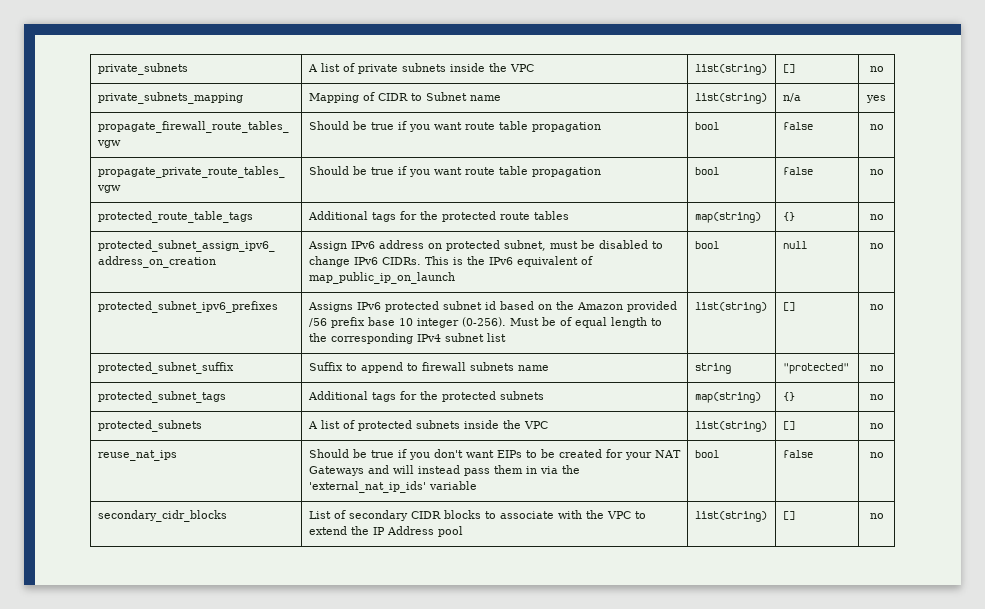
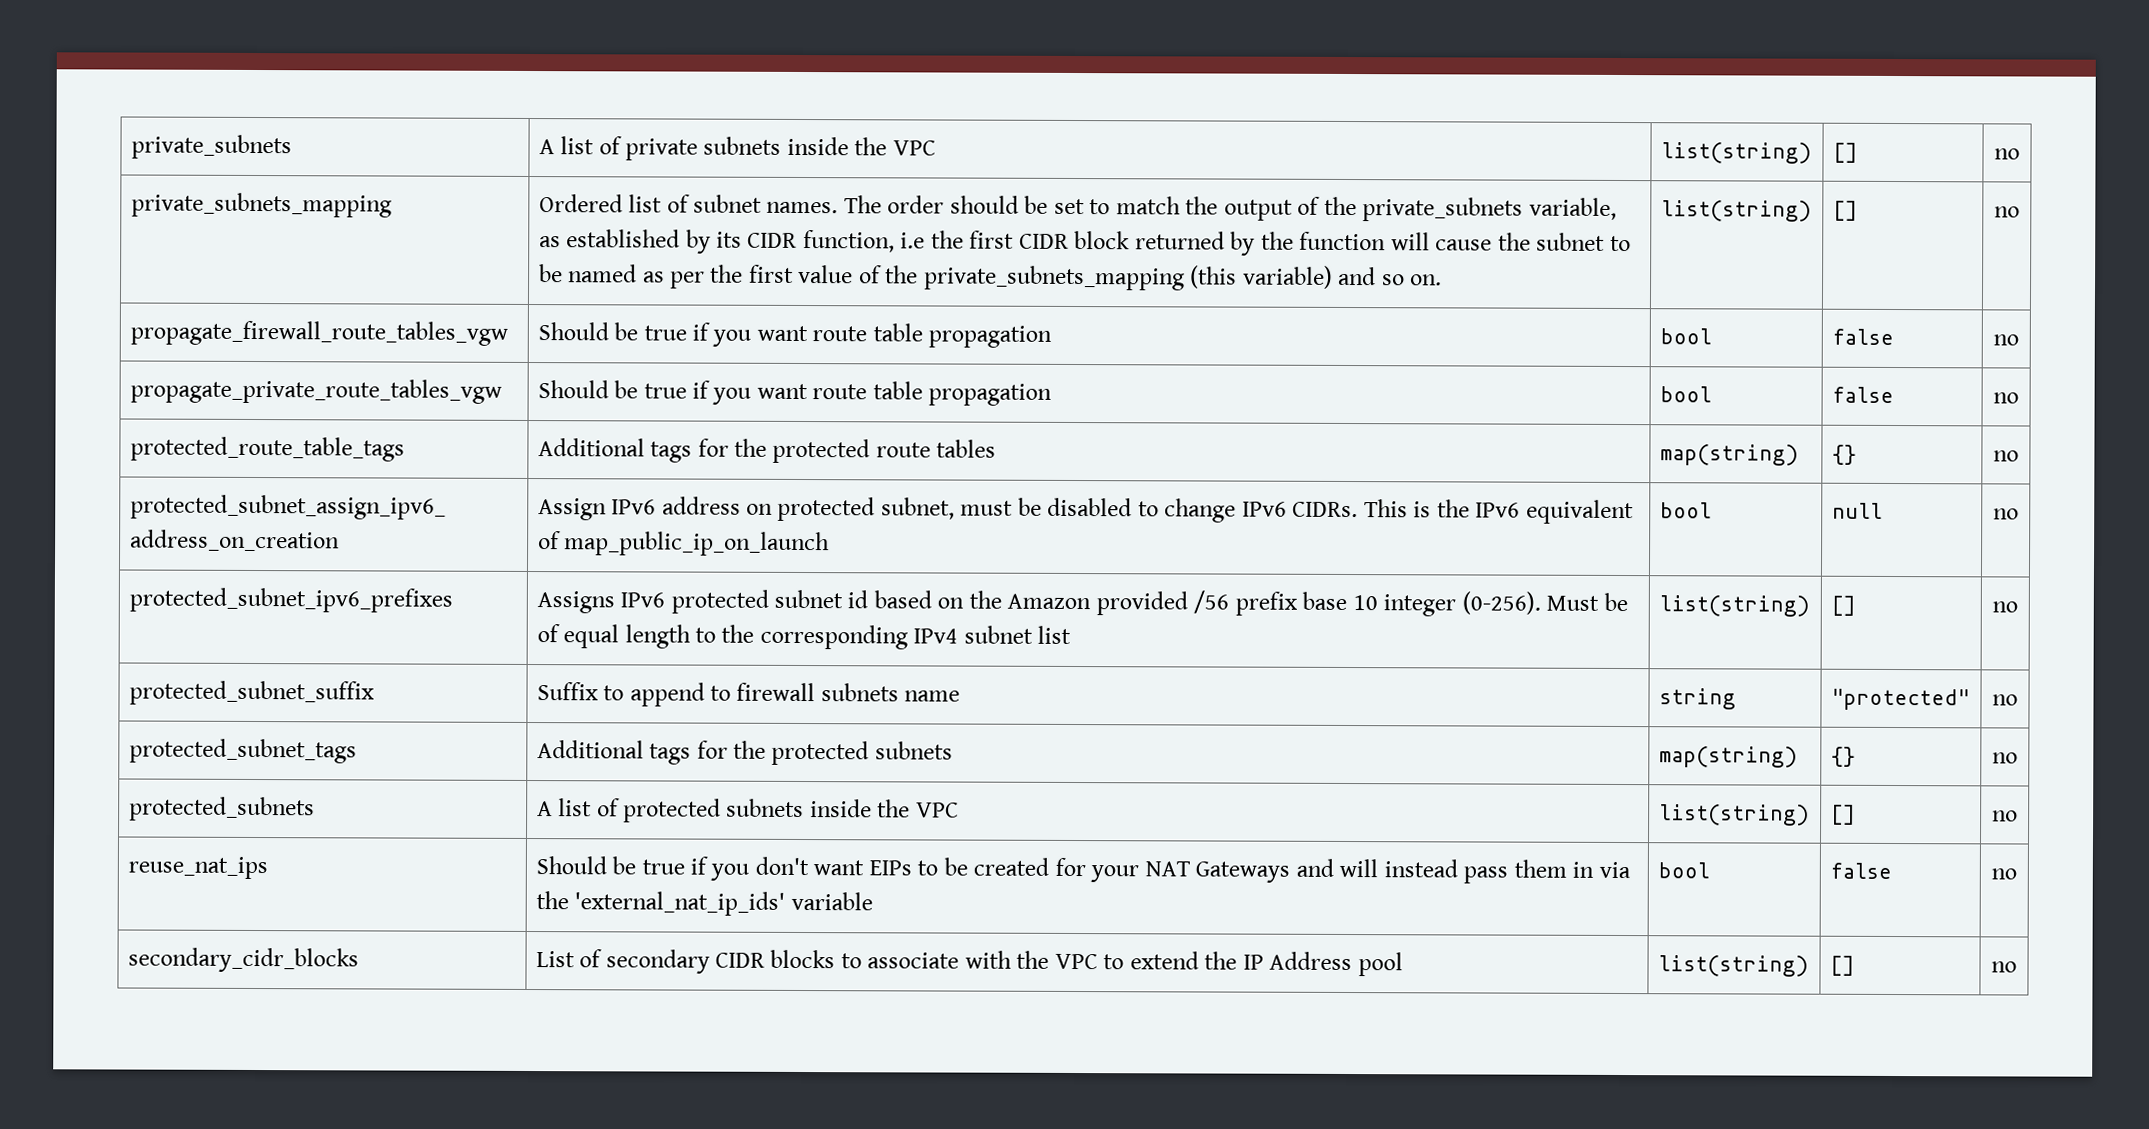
- Mapping of CIDR to Subnet name | list(string) | n/a | yes
+ Ordered list of subnet names. The order should be set to match the output of the private_subnets variable, as established by its CIDR function, i.e the first CIDR block returned by the function will cause the subnet to be named as per the first value of the private_subnets_mapping (this variable) and so on. | list(string) | [] | no

